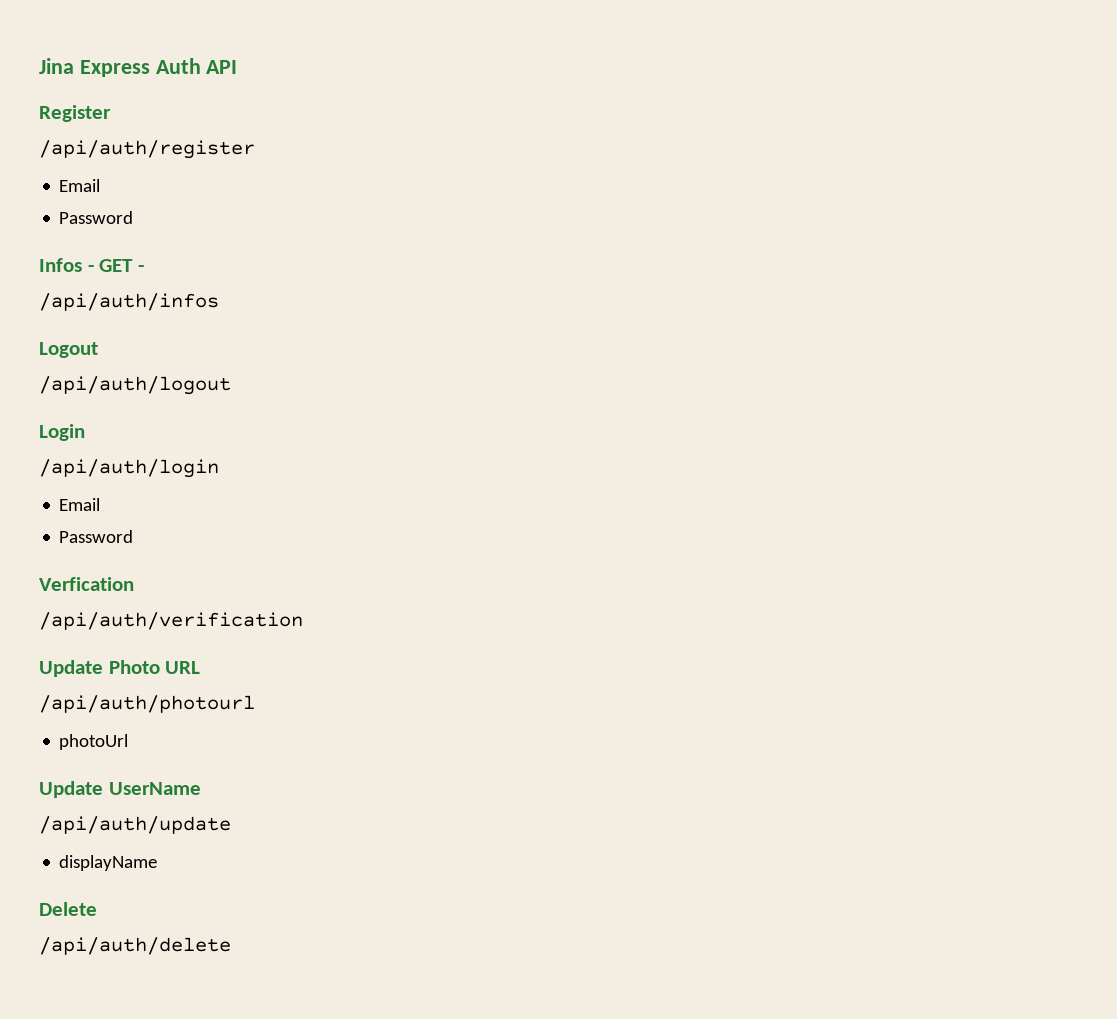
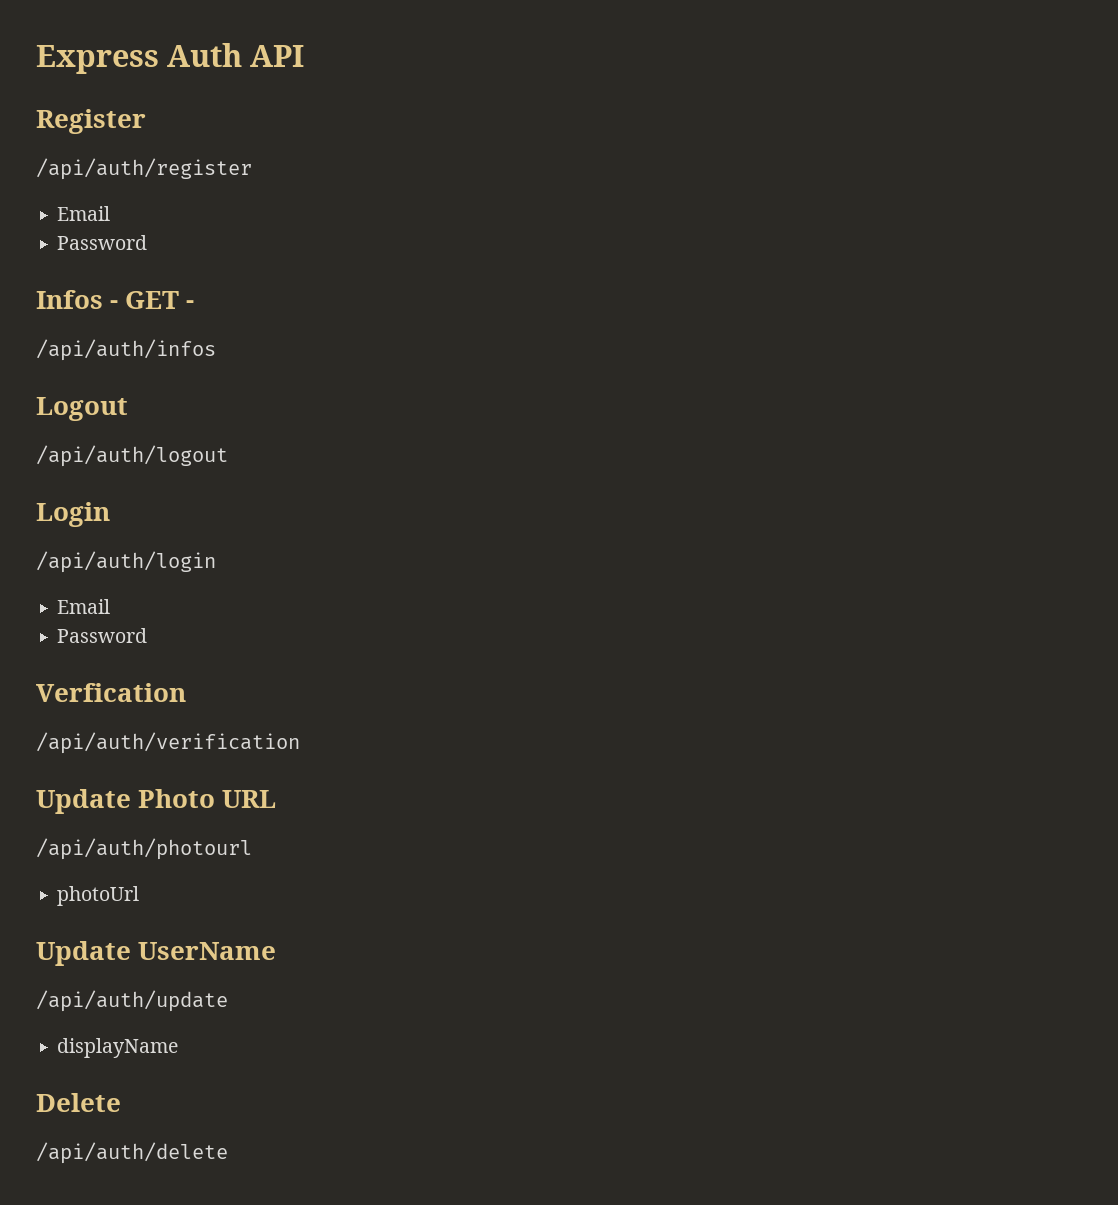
- Jina Express Auth API
+ Express Auth API

